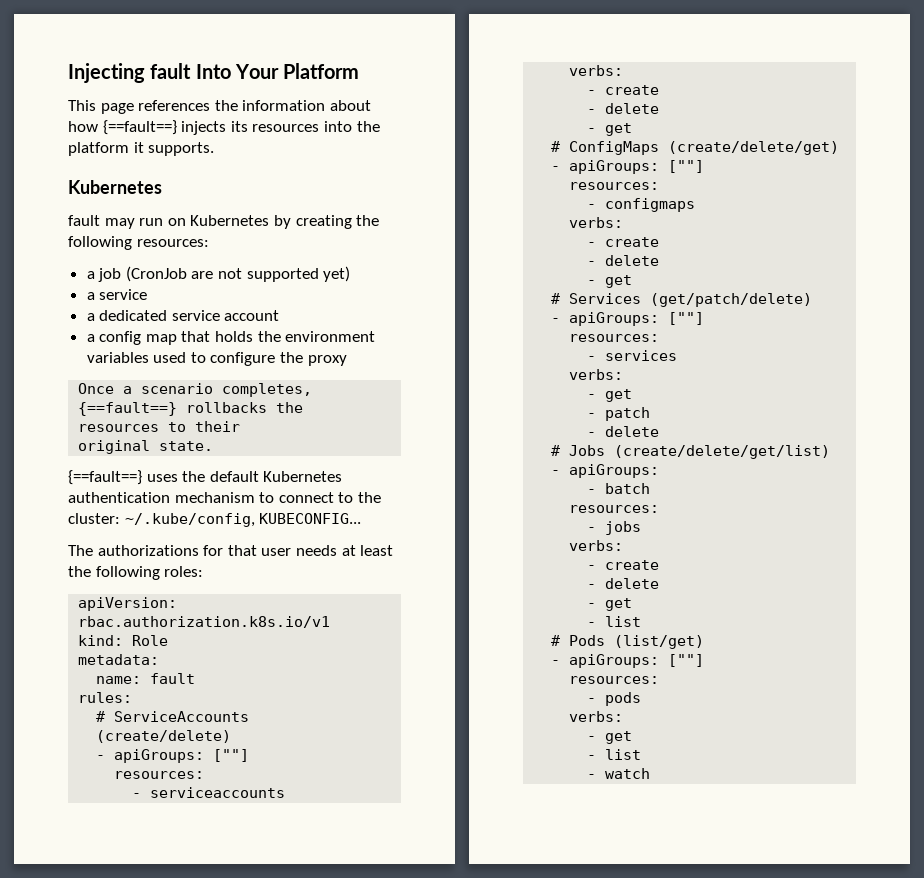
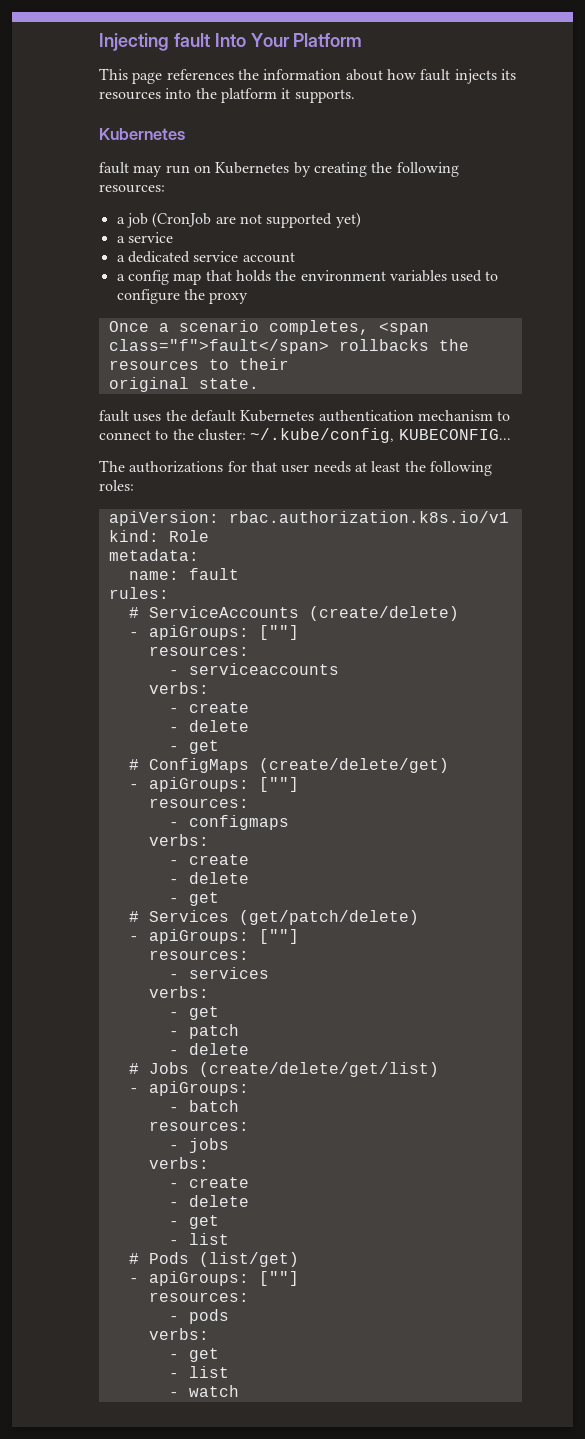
- This page references the information about how {==fault==} injects its resources into the platform it supports.
+ This page references the information about how fault injects its resources into the platform it supports.
- Once a scenario completes, {==fault==} rollbacks the resources to their
+ Once a scenario completes, <span class="f">fault</span> rollbacks the resources to their
- {==fault==} uses the default Kubernetes authentication mechanism to connect to the cluster: ~/.kube/config, KUBECONFIG...
+ fault uses the default Kubernetes authentication mechanism to connect to the cluster: ~/.kube/config, KUBECONFIG...

